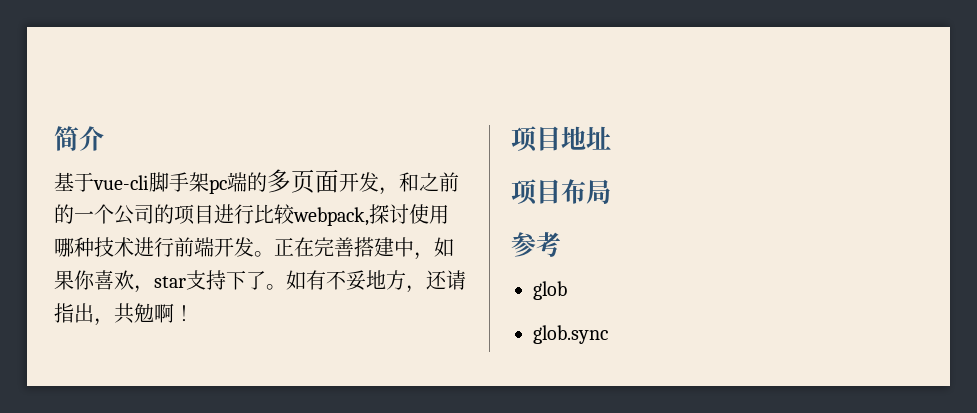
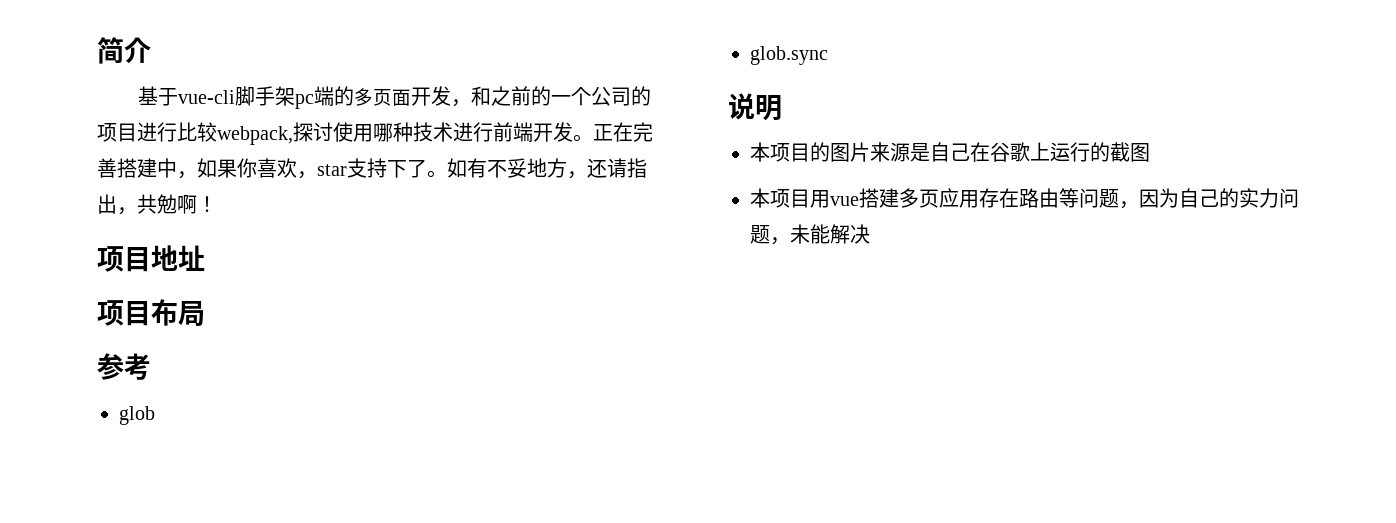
+ 说明
+ 本项目的图片来源是自己在谷歌上运行的截图
+ 本项目用vue搭建多页应用存在路由等问题，因为自己的实力问题，未能解决

